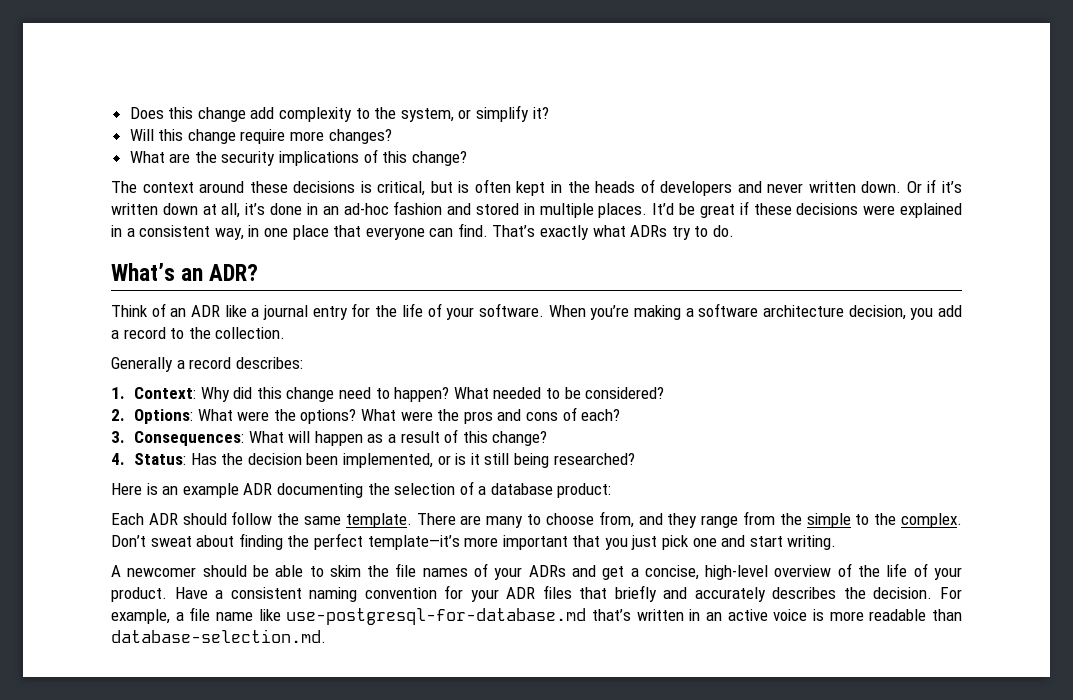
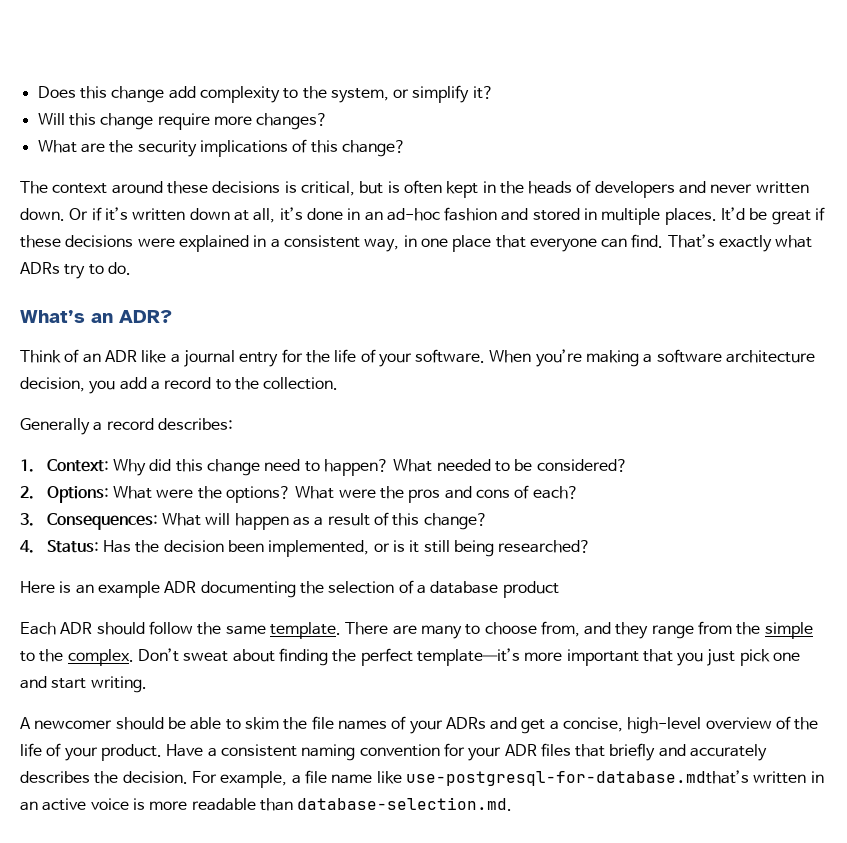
- Here is an example ADR documenting the selection of a database product:
+ Here is an example ADR documenting the selection of a database product
- For example, a file name like use-postgresql-for-database.md that’s written in an active voice is more readable than database-selection.md.
+ For example, a file name like use-postgresql-for-database.mdthat’s written in an active voice is more readable than database-selection.md.

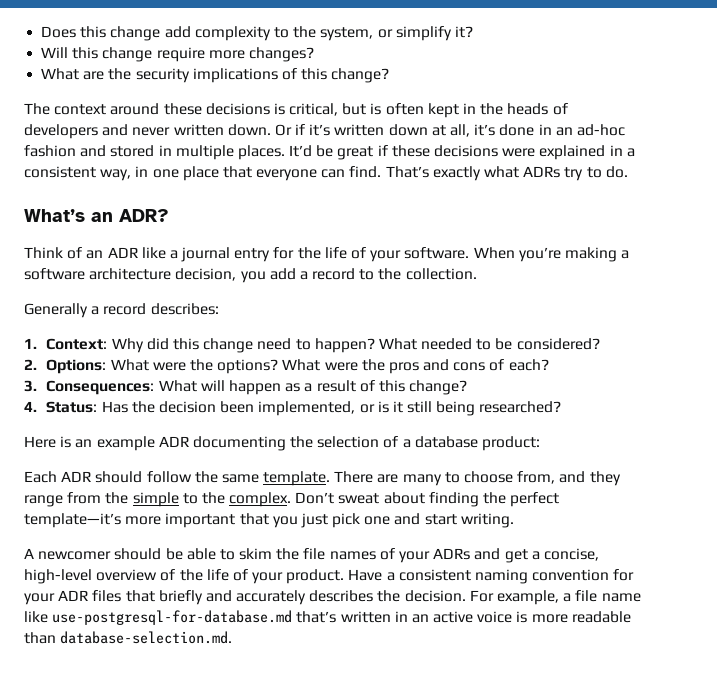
- Here is an example ADR documenting the selection of a database product
+ Here is an example ADR documenting the selection of a database product:
- For example, a file name like use-postgresql-for-database.mdthat’s written in an active voice is more readable than database-selection.md.
+ For example, a file name like use-postgresql-for-database.md that’s written in an active voice is more readable than database-selection.md.

